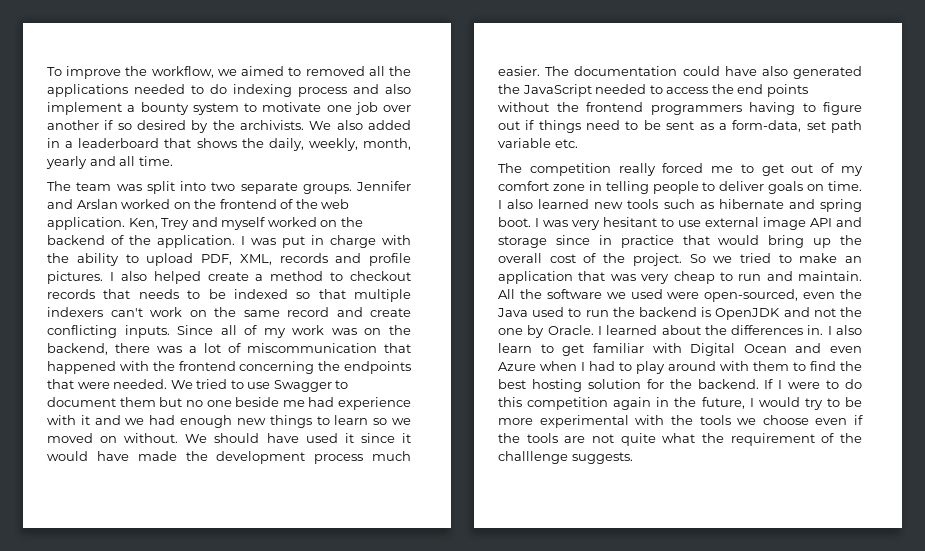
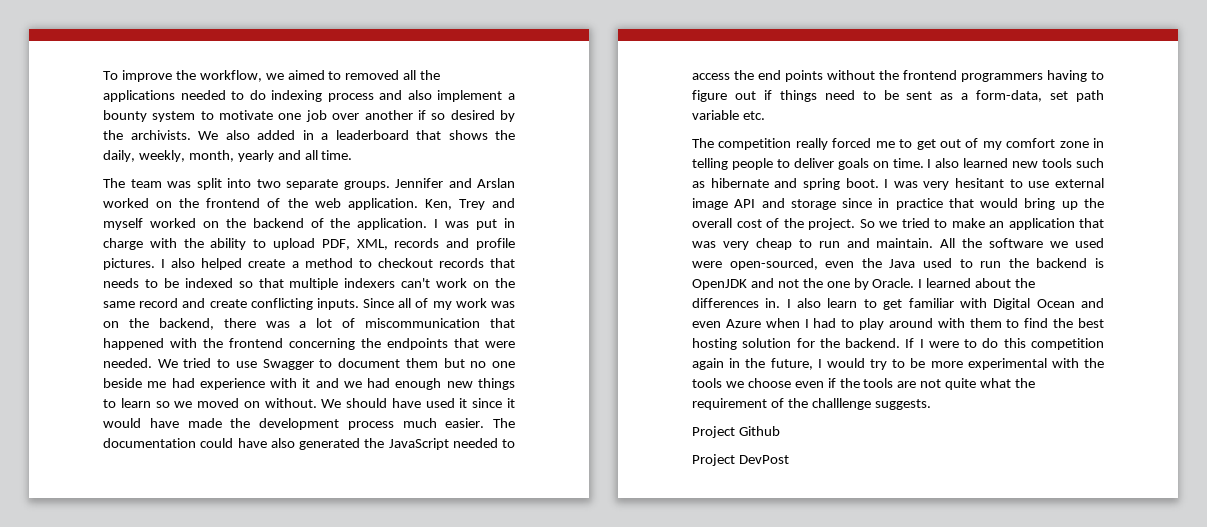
+ Project Github
+ Project DevPost

